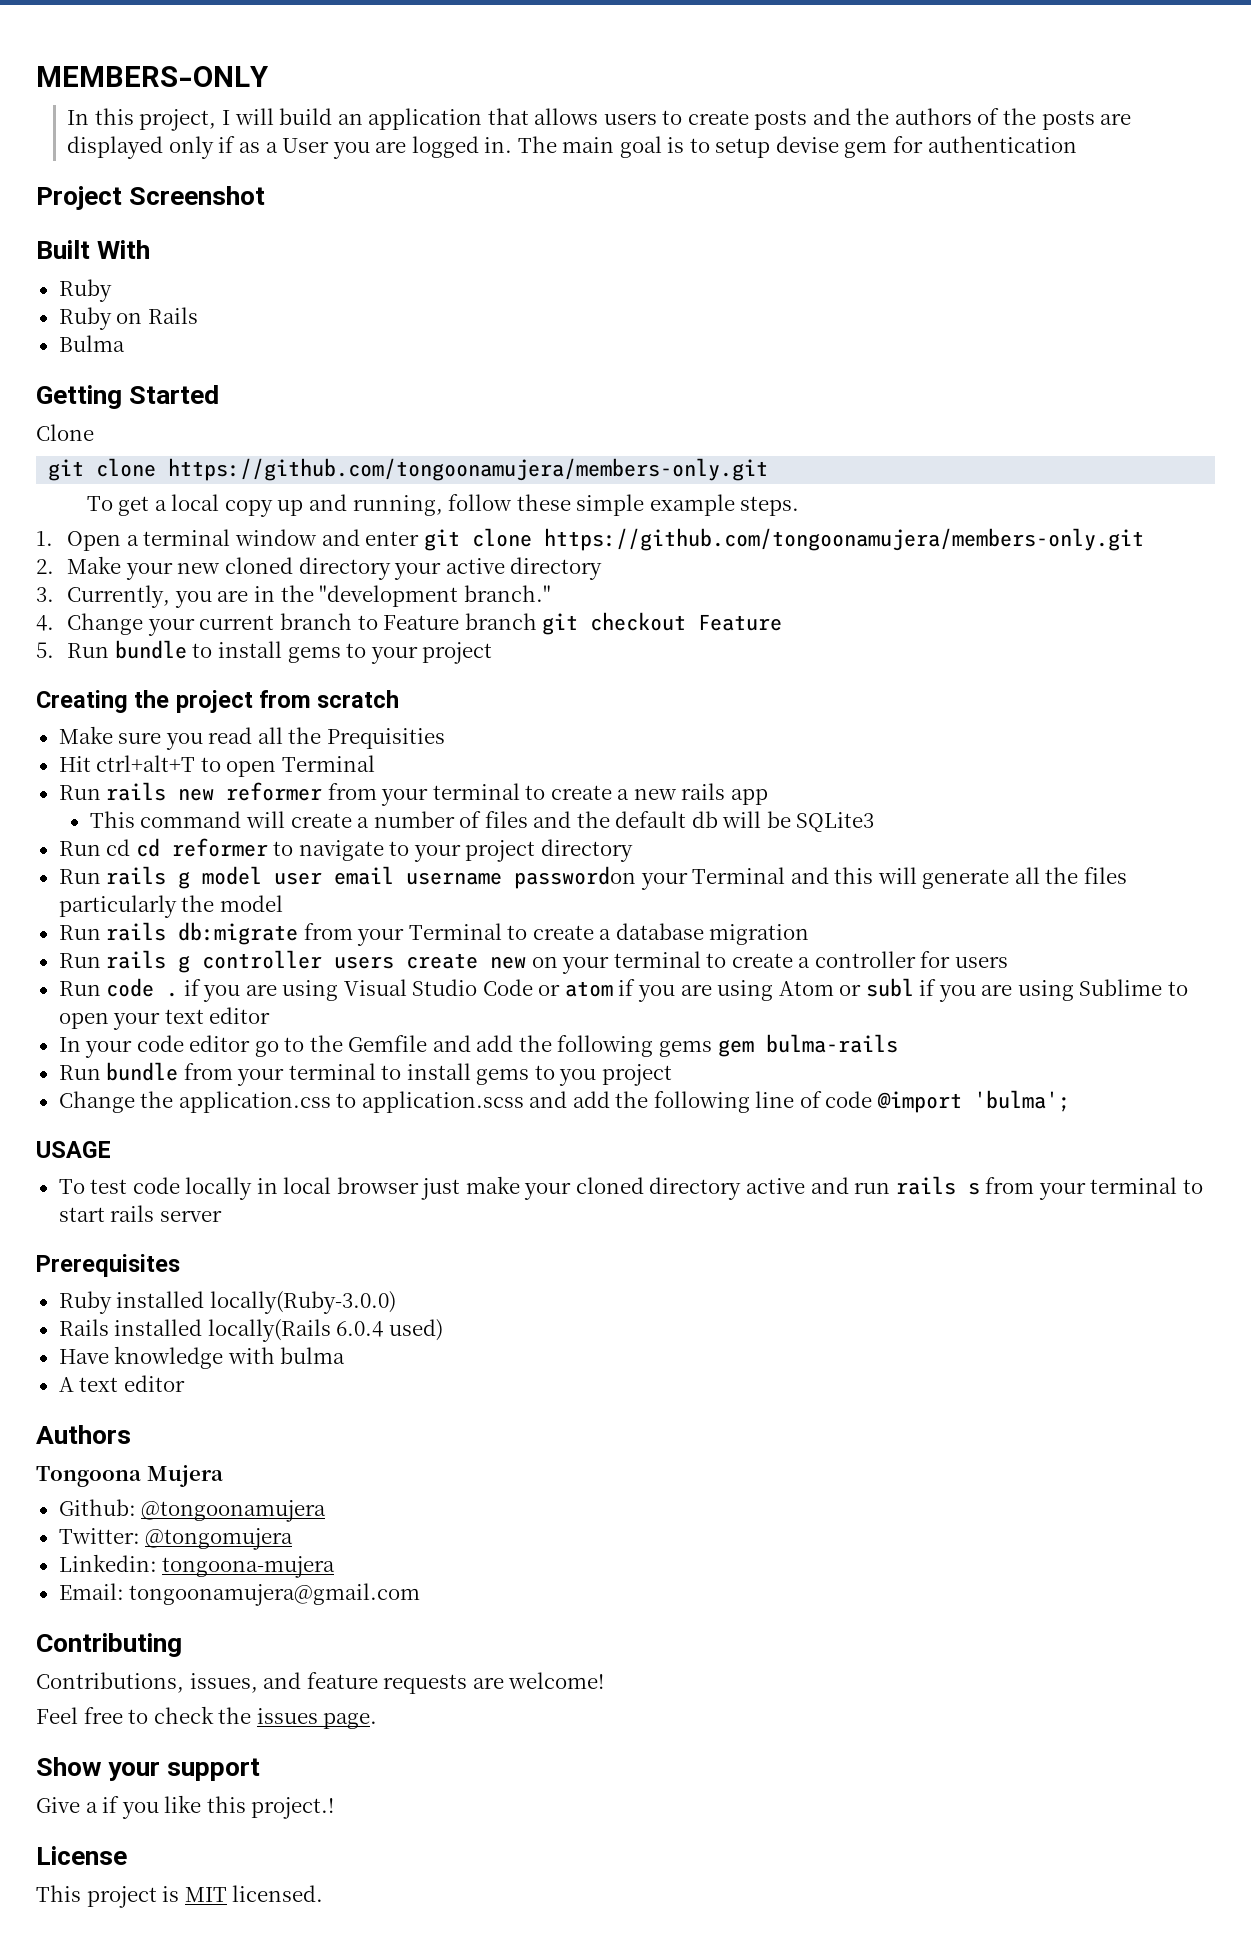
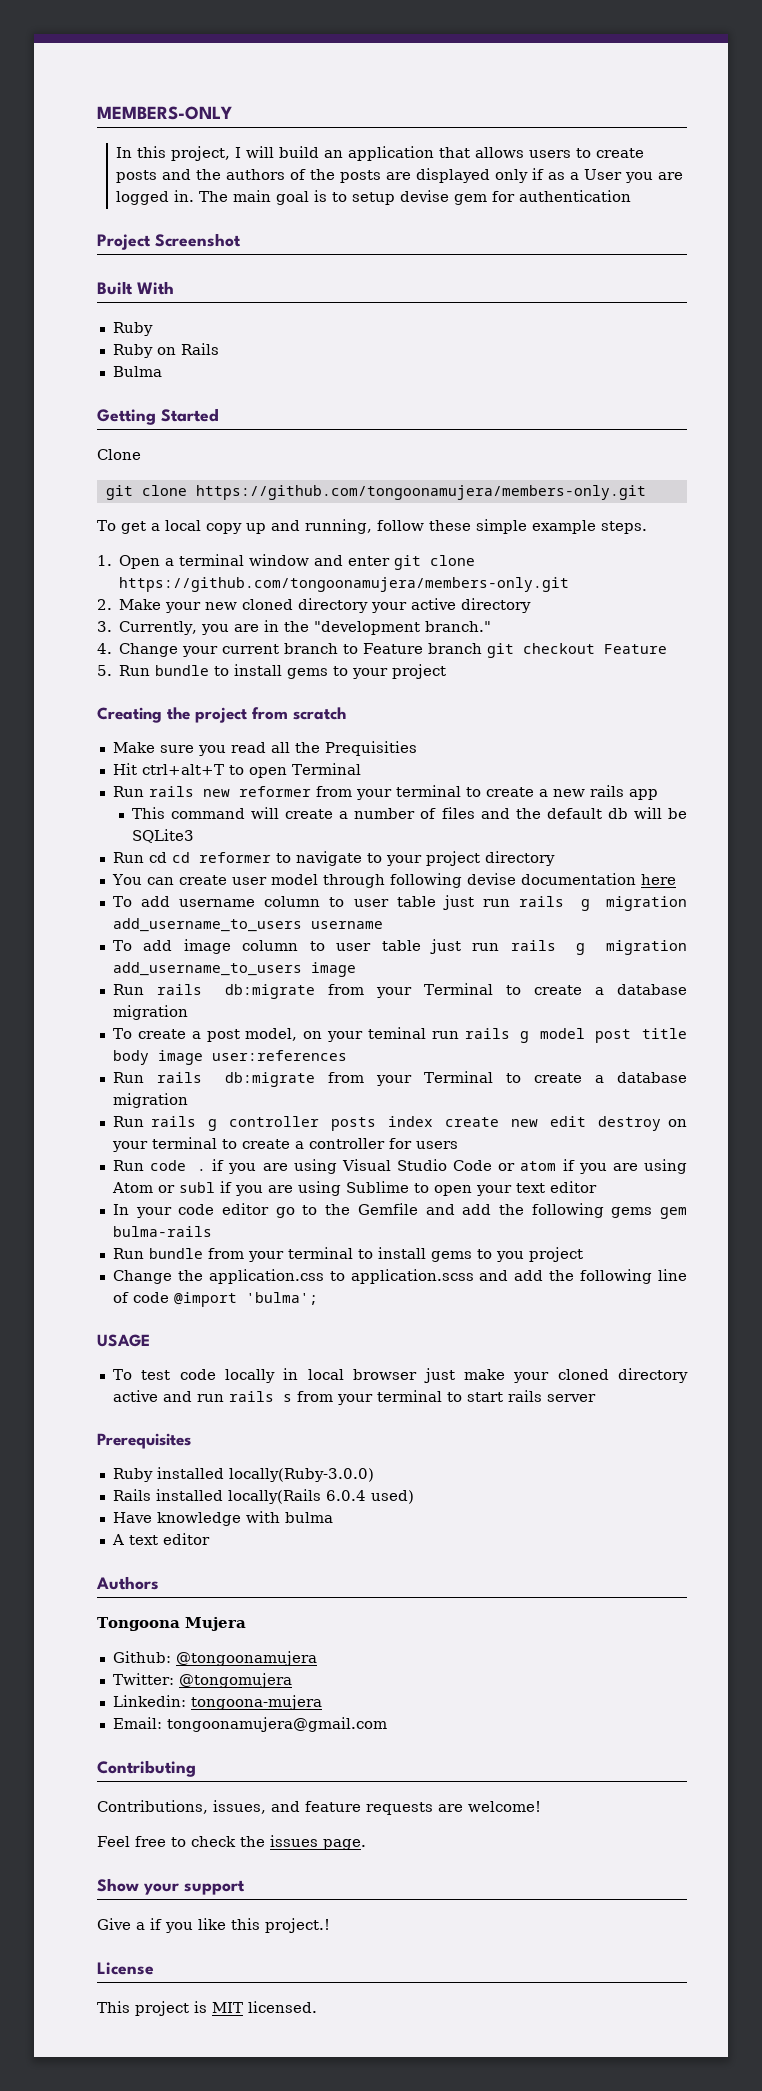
- Run rails g model user email username passwordon your Terminal and this will generate all the files particularly the model
+ You can create user model through following devise documentation here
+ To add username column to user table just run rails g migration add_username_to_users username
+ To add image column to user table just run rails g migration add_username_to_users image
+ Run rails db:migrate from your Terminal to create a database migration
+ To create a post model, on your teminal run rails g model post title body image user:references
- Run rails g controller users create new on your terminal to create a controller for users
+ Run rails g controller posts index create new edit destroy on your terminal to create a controller for users

